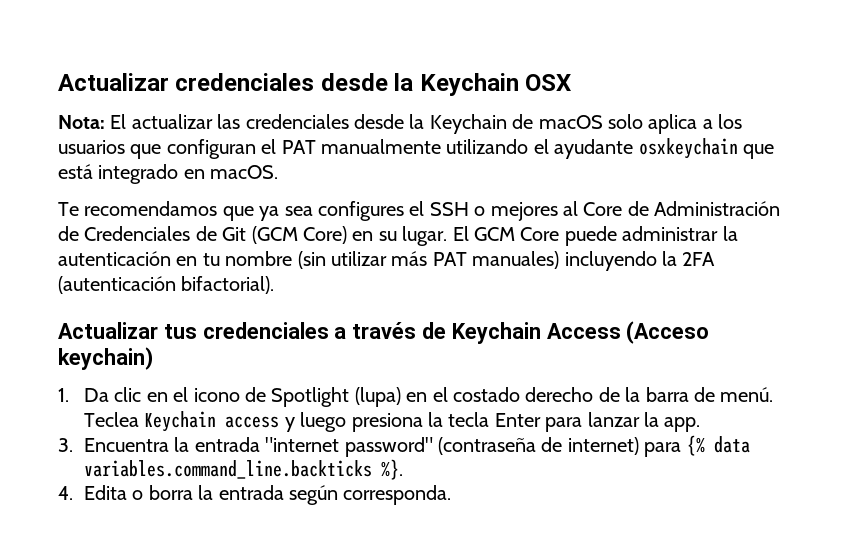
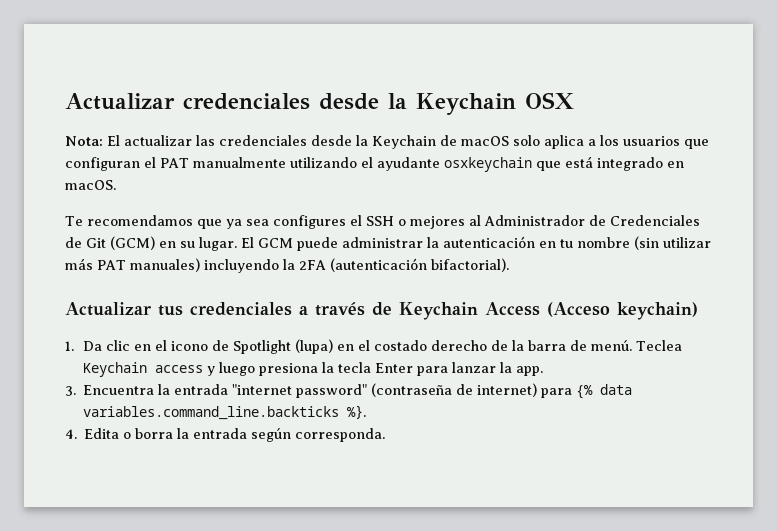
- Te recomendamos que ya sea configures el SSH o mejores al Core de Administración de Credenciales de Git (GCM Core) en su lugar.
+ Te recomendamos que ya sea configures el SSH o mejores al Administrador de Credenciales de Git (GCM) en su lugar.
- El GCM Core puede administrar la autenticación en tu nombre (sin utilizar más PAT manuales) incluyendo la 2FA (autenticación bifactorial).
+ El GCM puede administrar la autenticación en tu nombre (sin utilizar más PAT manuales) incluyendo la 2FA (autenticación bifactorial).

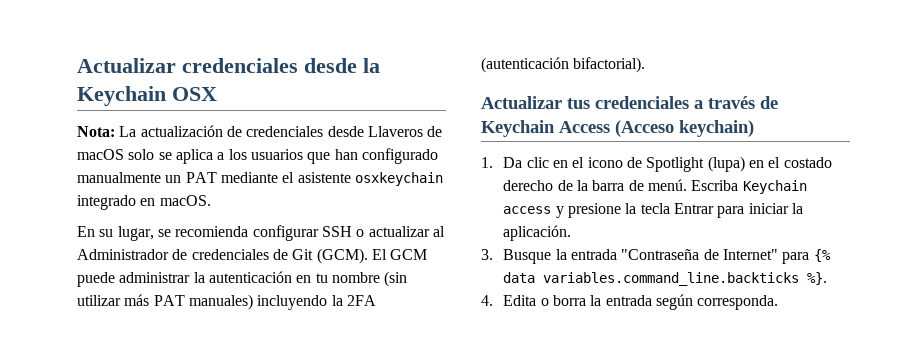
- Nota: El actualizar las credenciales desde la Keychain de macOS solo aplica a los usuarios que configuran el PAT manualmente utilizando el ayudante osxkeychain que está integrado en macOS.
- Te recomendamos que ya sea configures el SSH o mejores al Administrador de Credenciales de Git (GCM) en su lugar.
+ Nota: La actualización de credenciales desde Llaveros de macOS solo se aplica a los usuarios que han configurado manualmente un PAT mediante el asistente osxkeychain integrado en macOS.
+ En su lugar, se recomienda configurar SSH o actualizar al Administrador de credenciales de Git (GCM).
- Teclea Keychain access y luego presiona la tecla Enter para lanzar la app.
+ Escriba Keychain access y presione la tecla Entrar para iniciar la aplicación.
- 3. Encuentra la entrada "internet password" (contraseña de internet) para {% data variables.command_line.backticks %}.
+ 3. Busque la entrada "Contraseña de Internet" para {% data variables.command_line.backticks %}.

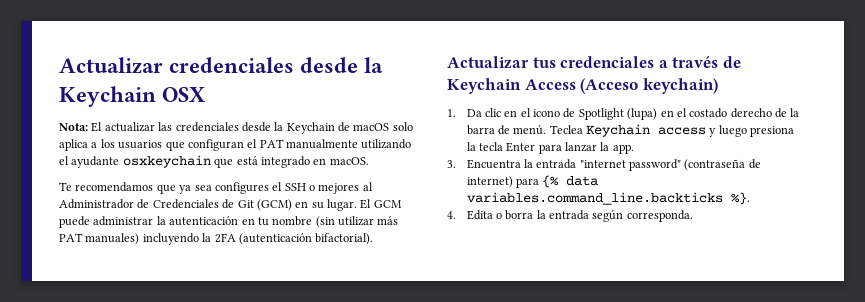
- Nota: La actualización de credenciales desde Llaveros de macOS solo se aplica a los usuarios que han configurado manualmente un PAT mediante el asistente osxkeychain integrado en macOS.
- En su lugar, se recomienda configurar SSH o actualizar al Administrador de credenciales de Git (GCM).
+ Nota: El actualizar las credenciales desde la Keychain de macOS solo aplica a los usuarios que configuran el PAT manualmente utilizando el ayudante osxkeychain que está integrado en macOS.
+ Te recomendamos que ya sea configures el SSH o mejores al Administrador de Credenciales de Git (GCM) en su lugar.
- Escriba Keychain access y presione la tecla Entrar para iniciar la aplicación.
+ Teclea Keychain access y luego presiona la tecla Enter para lanzar la app.
- 3. Busque la entrada "Contraseña de Internet" para {% data variables.command_line.backticks %}.
+ 3. Encuentra la entrada "internet password" (contraseña de internet) para {% data variables.command_line.backticks %}.

